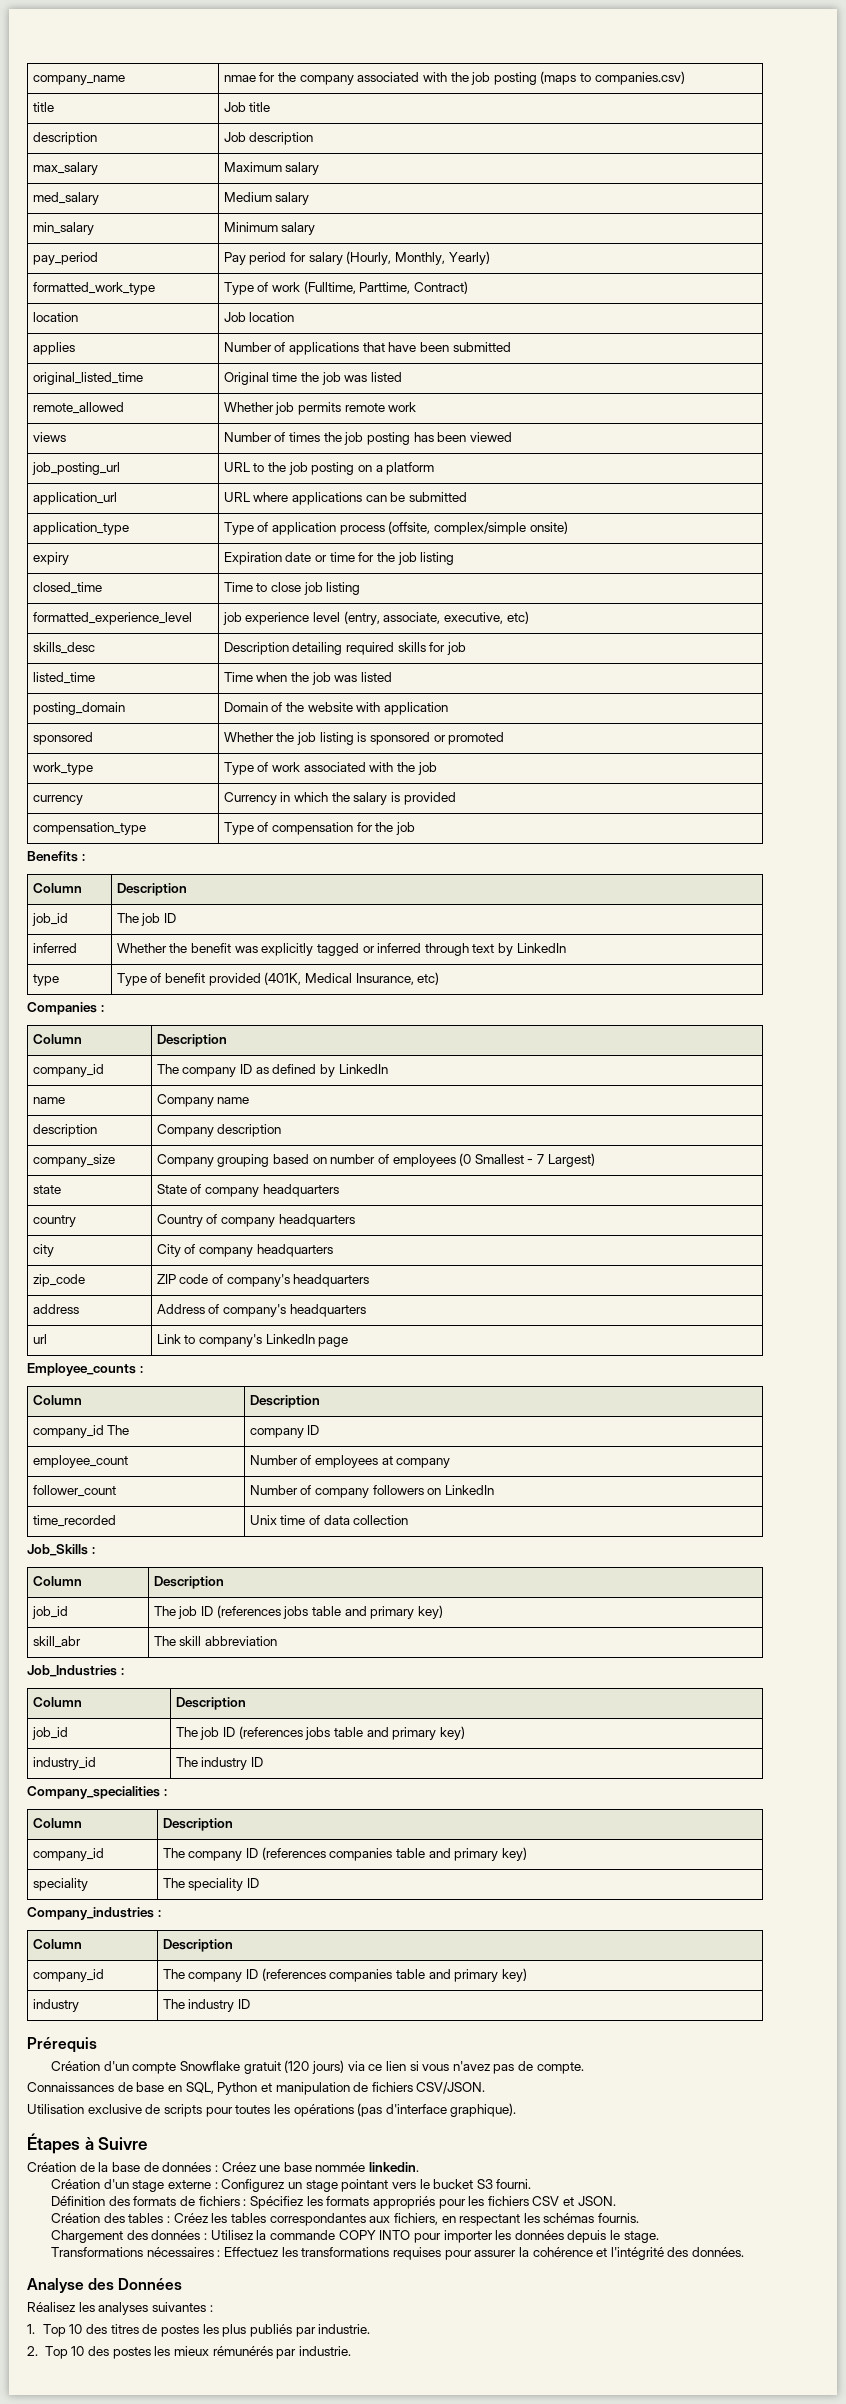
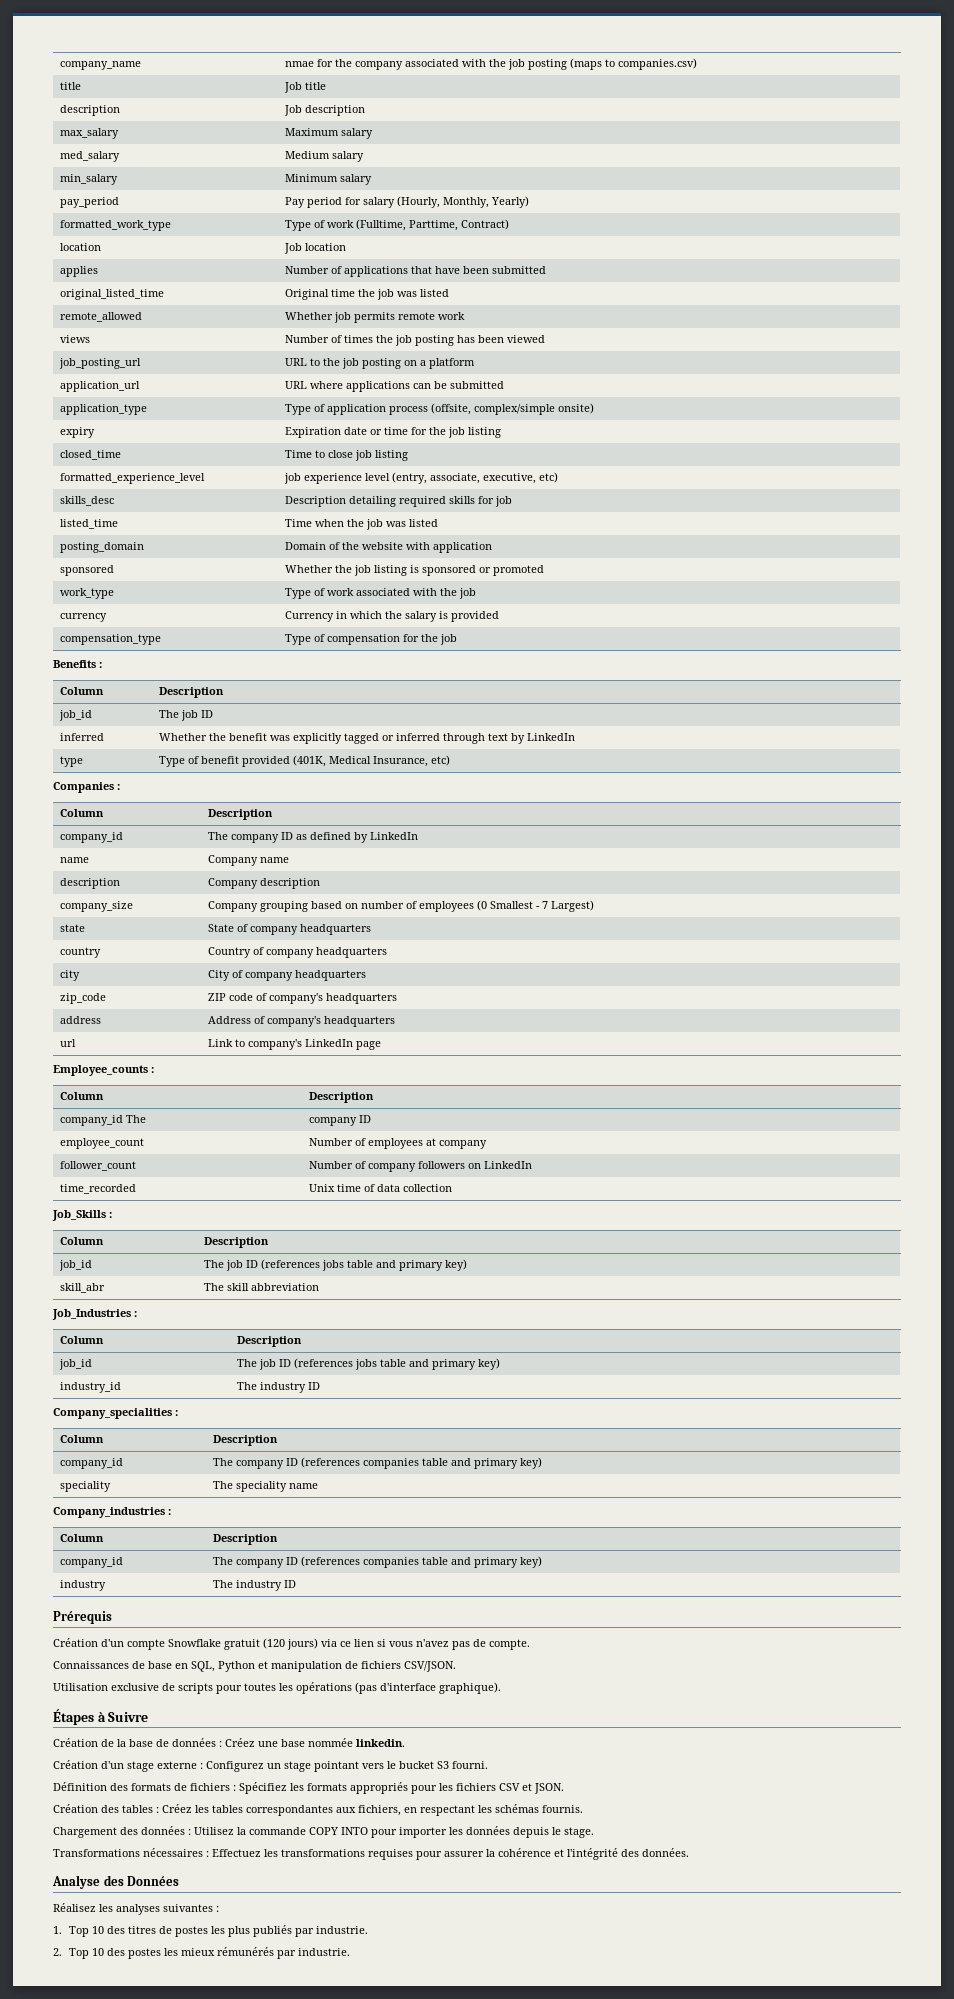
- speciality | The speciality ID
+ speciality | The speciality name

